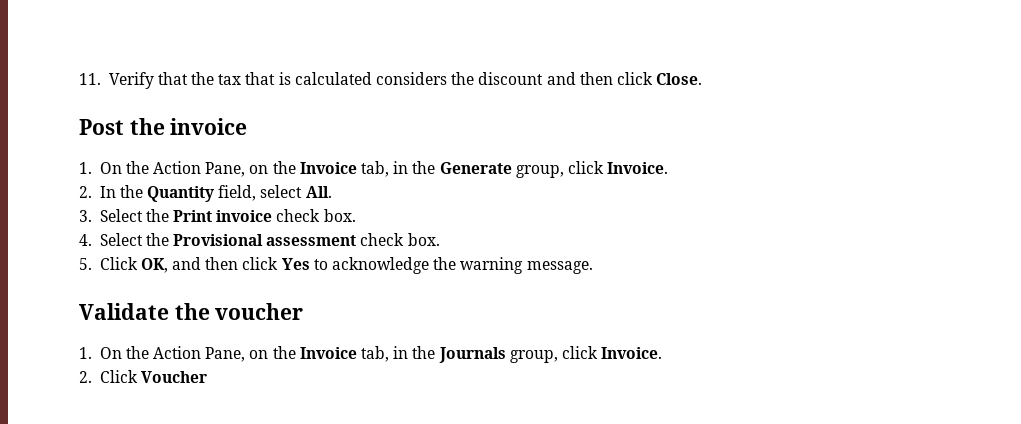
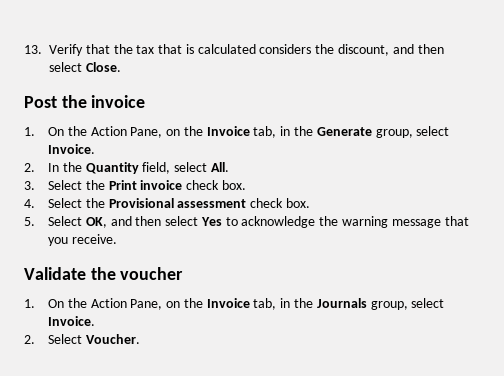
- 11. Verify that the tax that is calculated considers the discount and then click Close.
+ 13. Verify that the tax that is calculated considers the discount, and then select Close.
- 1. On the Action Pane, on the Invoice tab, in the Generate group, click Invoice.
+ 1. On the Action Pane, on the Invoice tab, in the Generate group, select Invoice.
- 5. Click OK, and then click Yes to acknowledge the warning message.
+ 5. Select OK, and then select Yes to acknowledge the warning message that you receive.
- 1. On the Action Pane, on the Invoice tab, in the Journals group, click Invoice.
- 2. Click Voucher
+ 1. On the Action Pane, on the Invoice tab, in the Journals group, select Invoice.
+ 2. Select Voucher.

